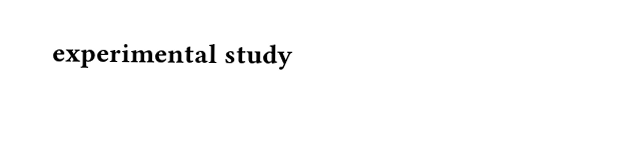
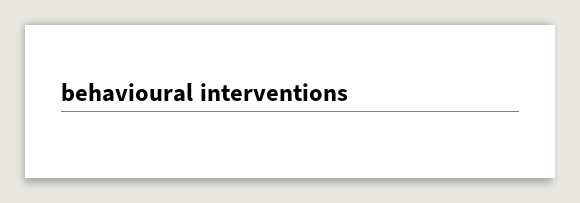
- experimental study
+ behavioural interventions

